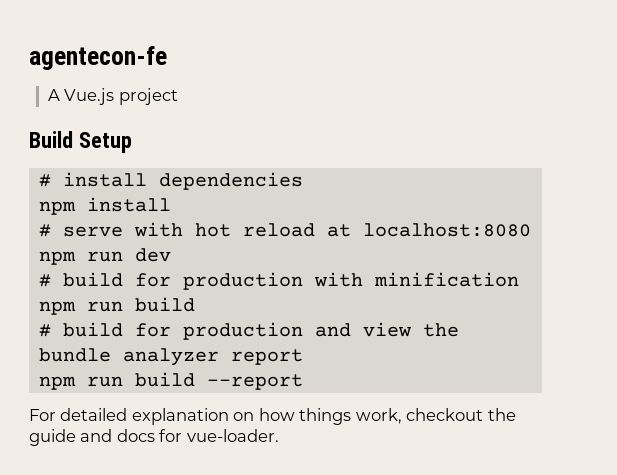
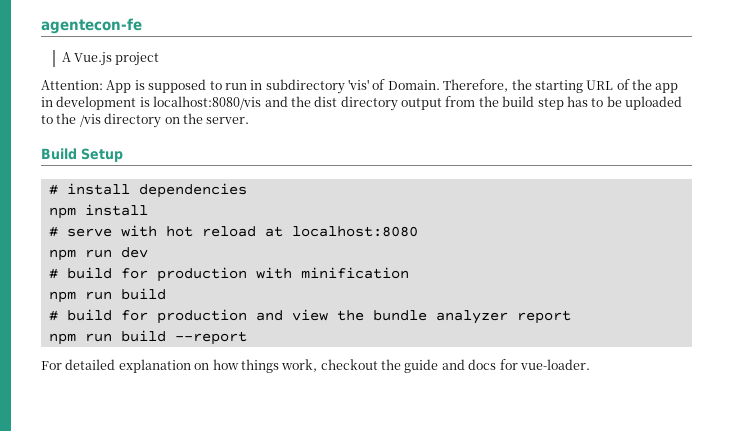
+ Attention: App is supposed to run in subdirectory 'vis' of Domain. Therefore, the starting URL of the app in development is localhost:8080/vis and the dist directory output from the build step has to be uploaded to the /vis directory on the server.

